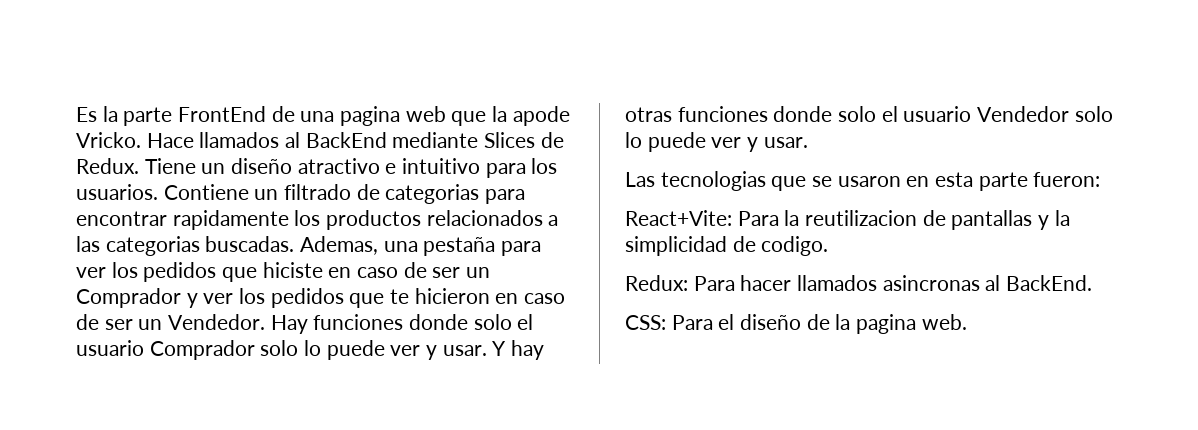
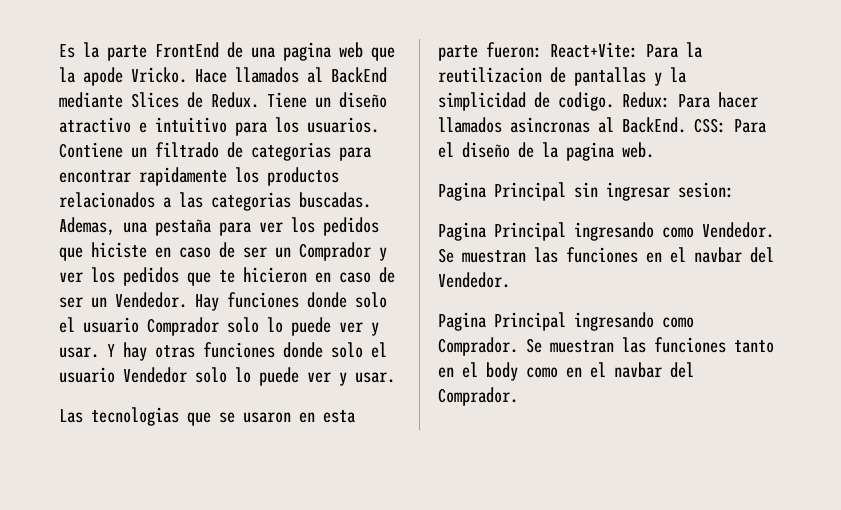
- Las tecnologias que se usaron en esta parte fueron:
- React+Vite: Para la reutilizacion de pantallas y la simplicidad de codigo.
- Redux: Para hacer llamados asincronas al BackEnd.
- CSS: Para el diseño de la pagina web.
+ Las tecnologias que se usaron en esta parte fueron: React+Vite: Para la reutilizacion de pantallas y la simplicidad de codigo. Redux: Para hacer llamados asincronas al BackEnd. CSS: Para el diseño de la pagina web.
+ Pagina Principal sin ingresar sesion:
+ Pagina Principal ingresando como Vendedor. Se muestran las funciones en el navbar del Vendedor.
+ Pagina Principal ingresando como Comprador. Se muestran las funciones tanto en el body como en el navbar del Comprador.

